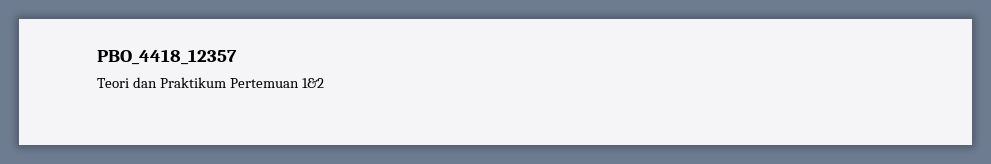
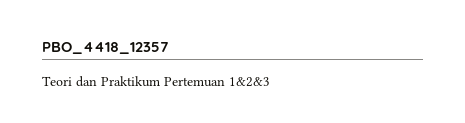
- Teori dan Praktikum Pertemuan 1&2
+ Teori dan Praktikum Pertemuan 1&2&3

